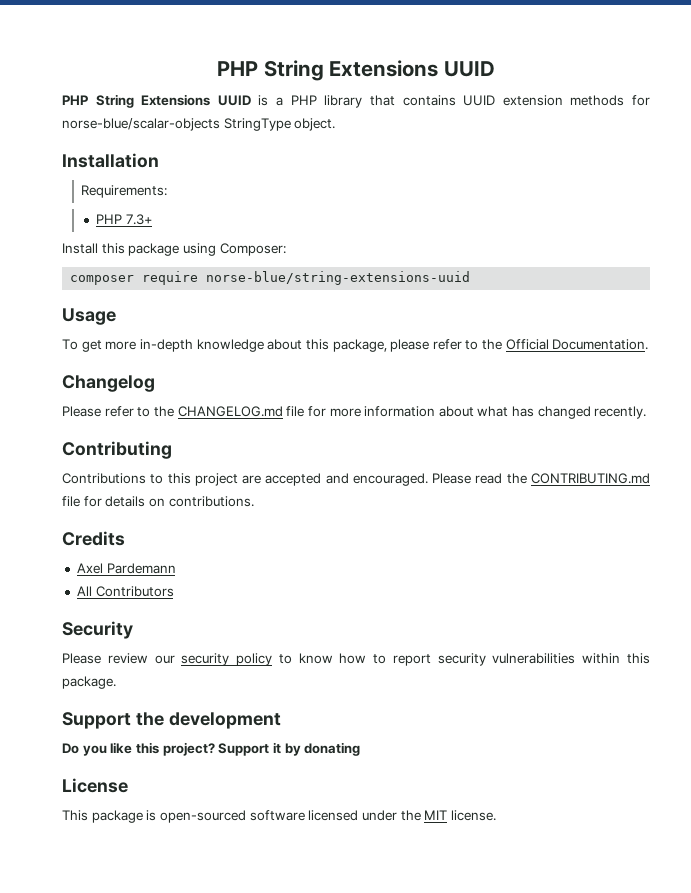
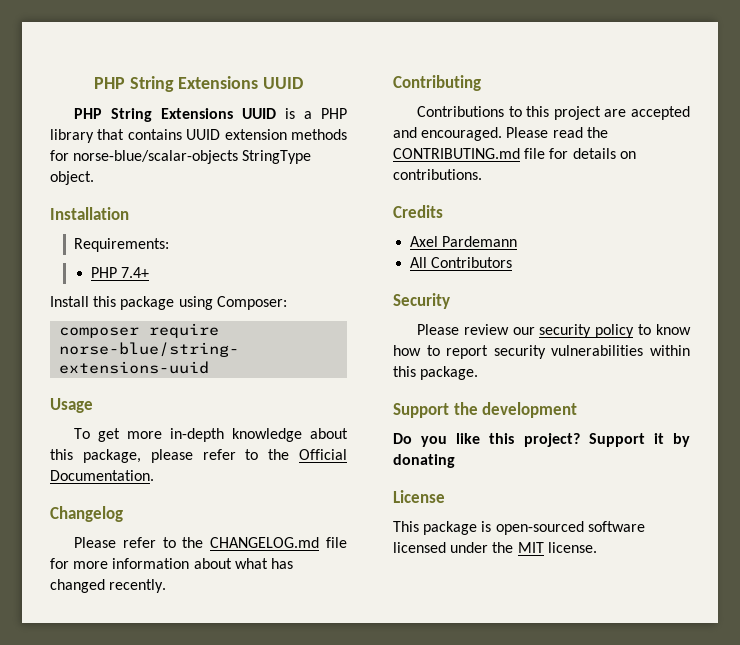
- PHP 7.3+
+ PHP 7.4+

